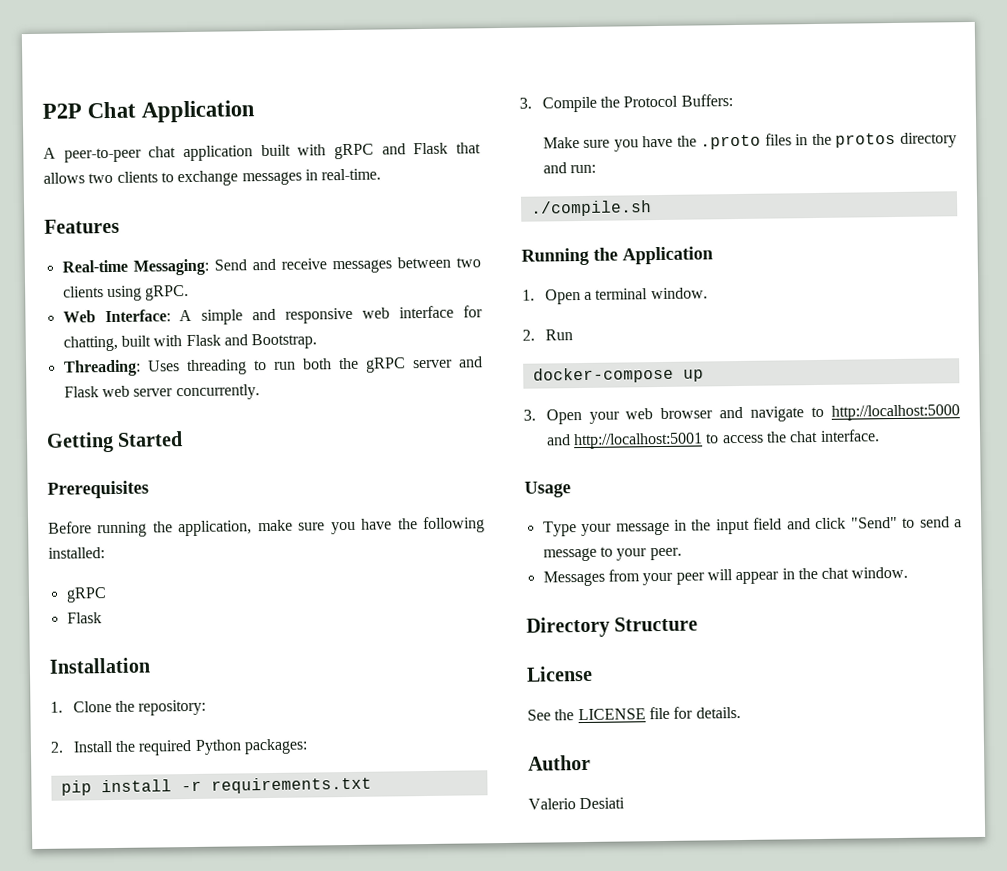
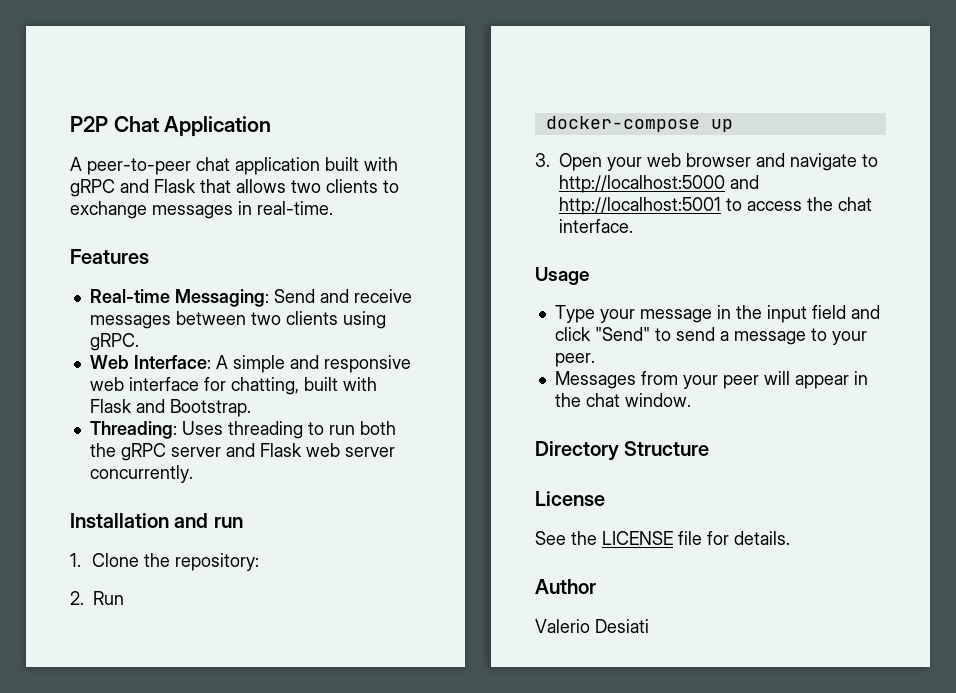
- Getting Started
- Prerequisites
- Before running the application, make sure you have the following installed:
- gRPC
- Flask
- Installation
+ Installation and run
- 2. Install the required Python packages:
- pip install -r requirements.txt
- 3. Compile the Protocol Buffers:
- Make sure you have the .proto files in the protos directory and run:
- ./compile.sh
- Running the Application
- 1. Open a terminal window.

